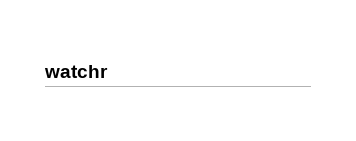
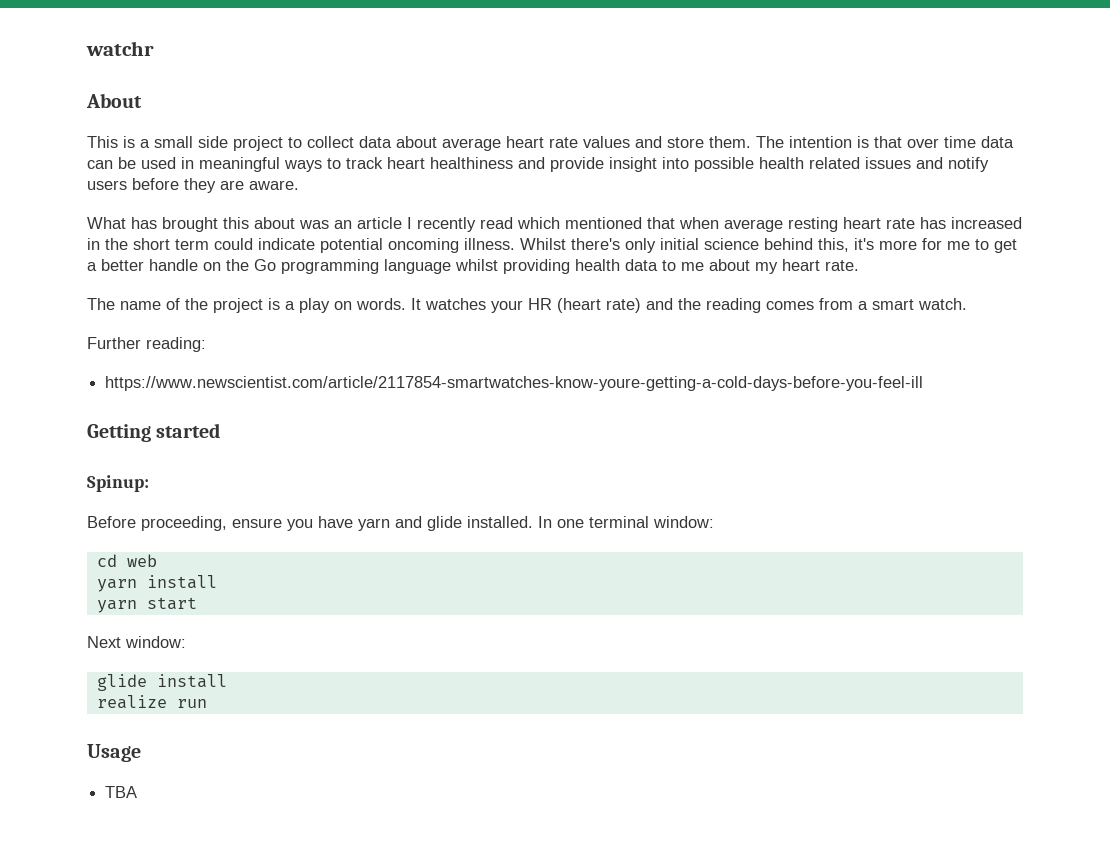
+ About
+ This is a small side project to collect data about average heart rate values and store them. The intention is that over time data can be used in meaningful ways to track heart healthiness and provide insight into possible health related issues and notify users before they are aware.
+ What has brought this about was an article I recently read which mentioned that when average resting heart rate has increased in the short term could indicate potential oncoming illness. Whilst there's only initial science behind this, it's more for me to get a better handle on the Go programming language whilst providing health data to me about my heart rate.
+ The name of the project is a play on words. It watches your HR (heart rate) and the reading comes from a smart watch.
+ Further reading:
+ https://www.newscientist.com/article/2117854-smartwatches-know-youre-getting-a-cold-days-before-you-feel-ill
+ Getting started
+ Spinup:
+ Before proceeding, ensure you have yarn and glide installed. In one terminal window:
+ cd web
+ yarn install
+ yarn start
+ Next window:
+ glide install
+ realize run
+ Usage
+ TBA

